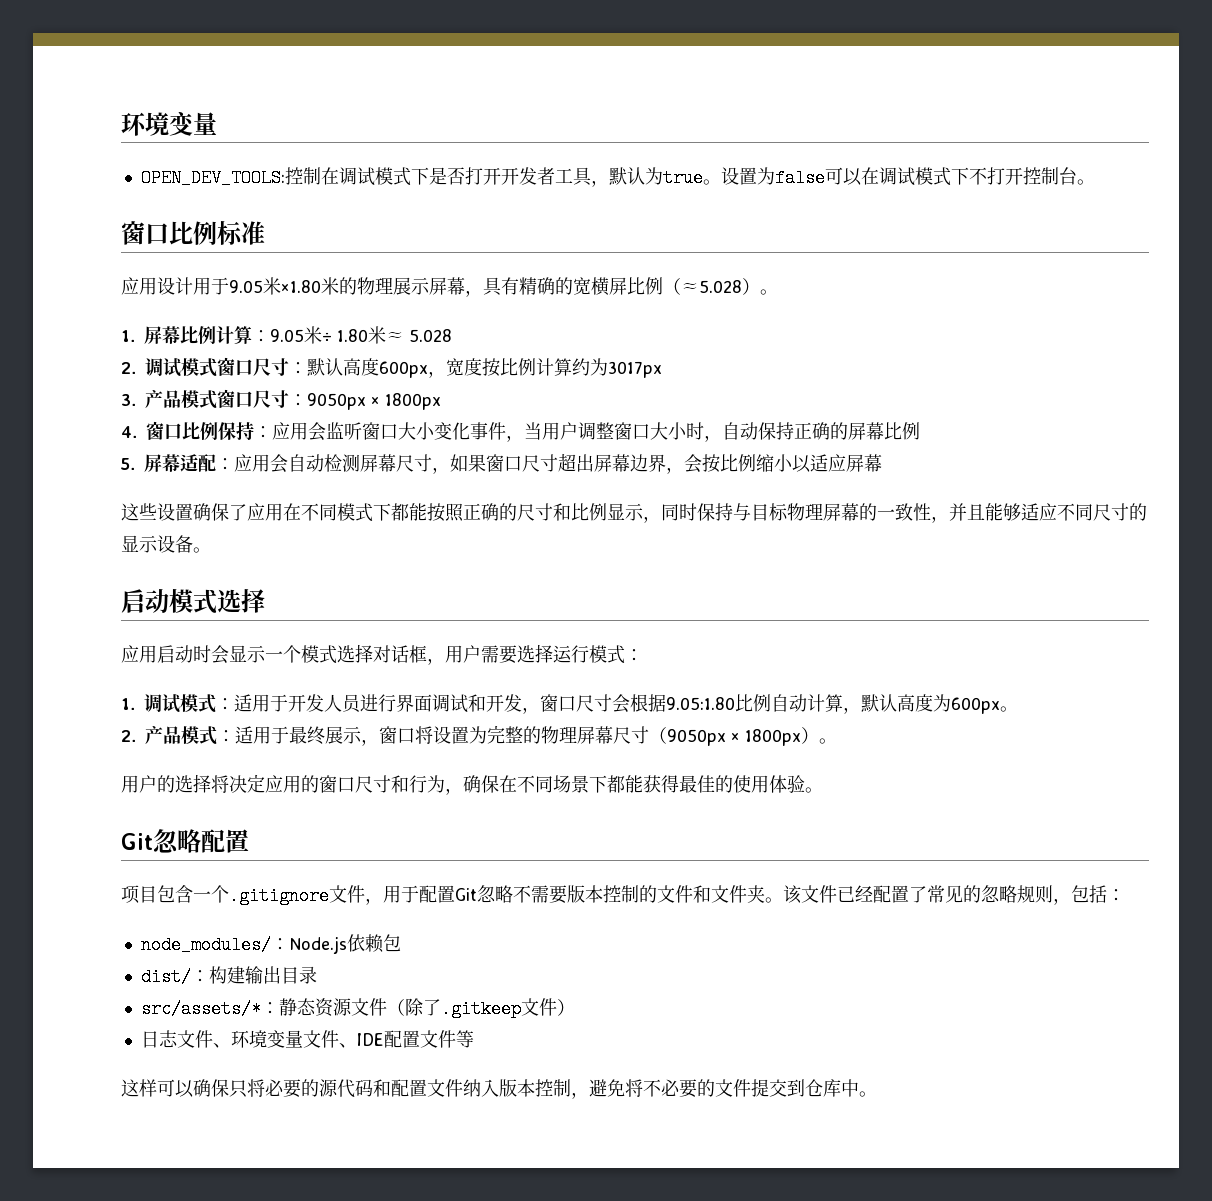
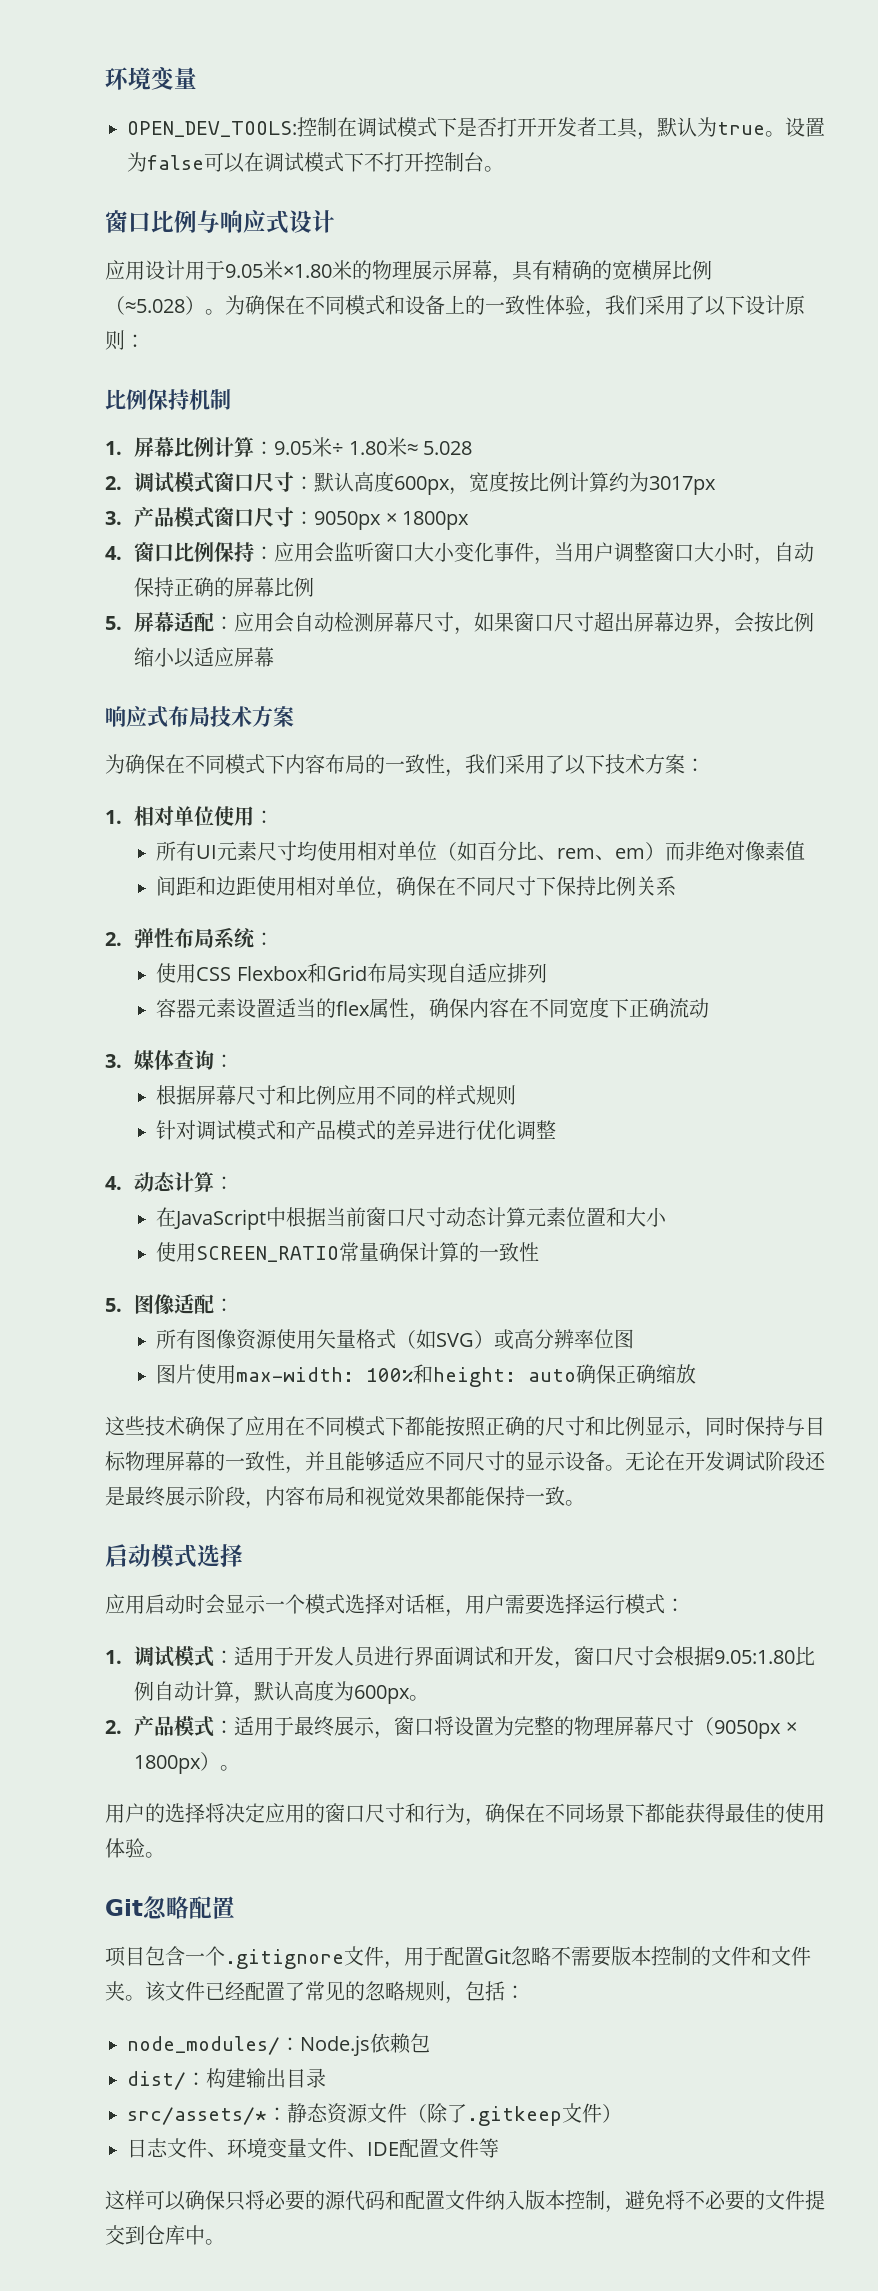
- 窗口比例标准
+ 窗口比例与响应式设计
+ 为确保在不同模式和设备上的一致性体验，我们采用了以下设计原则：
+ 比例保持机制
+ 响应式布局技术方案
+ 为确保在不同模式下内容布局的一致性，我们采用了以下技术方案：
+ 1.相对单位使用：
+ 所有UI元素尺寸均使用相对单位（如百分比、rem、em）而非绝对像素值
+ 间距和边距使用相对单位，确保在不同尺寸下保持比例关系
+ 2.弹性布局系统：
+ 使用CSS Flexbox和Grid布局实现自适应排列
+ 容器元素设置适当的flex属性，确保内容在不同宽度下正确流动
+ 3.媒体查询：
+ 根据屏幕尺寸和比例应用不同的样式规则
+ 针对调试模式和产品模式的差异进行优化调整
+ 4.动态计算：
+ 在JavaScript中根据当前窗口尺寸动态计算元素位置和大小
+ 使用SCREEN_RATIO常量确保计算的一致性
+ 5.图像适配：
+ 所有图像资源使用矢量格式（如SVG）或高分辨率位图
+ 图片使用max-width: 100%和height: auto确保正确缩放
- 这些设置确保了应用在不同模式下都能按照正确的尺寸和比例显示，同时保持与目标物理屏幕的一致性，并且能够适应不同尺寸的显示设备。
+ 这些技术确保了应用在不同模式下都能按照正确的尺寸和比例显示，同时保持与目标物理屏幕的一致性，并且能够适应不同尺寸的显示设备。无论在开发调试阶段还是最终展示阶段，内容布局和视觉效果都能保持一致。

